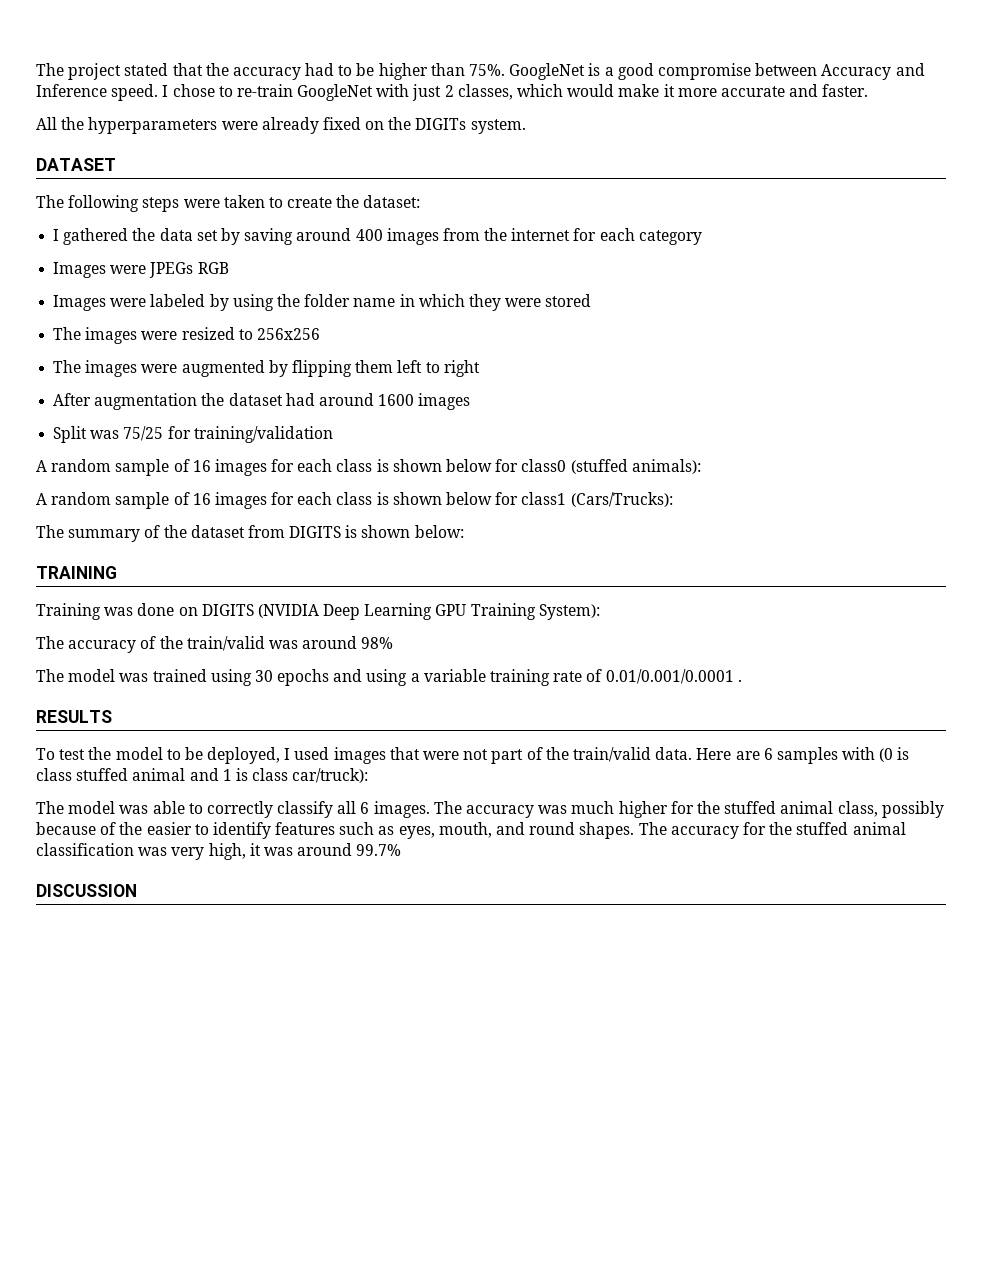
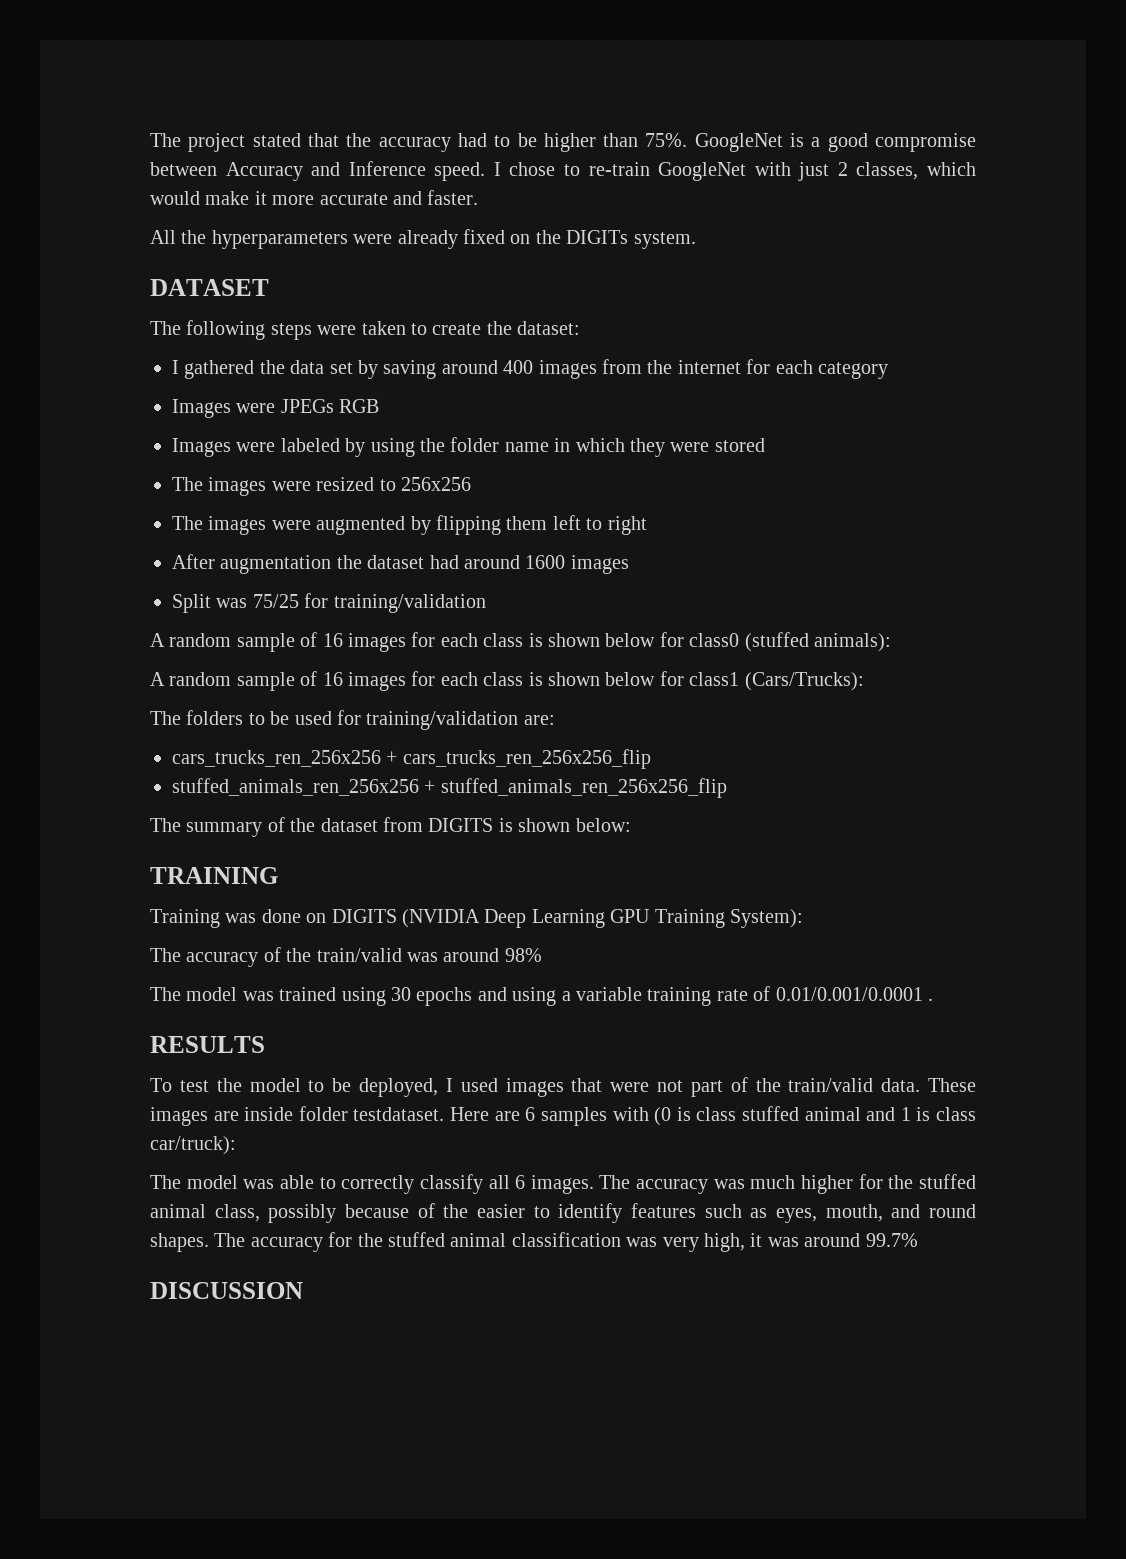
+ The folders to be used for training/validation are:
+ cars_trucks_ren_256x256 + cars_trucks_ren_256x256_flip
+ stuffed_animals_ren_256x256 + stuffed_animals_ren_256x256_flip
+ These images are inside folder testdataset.

